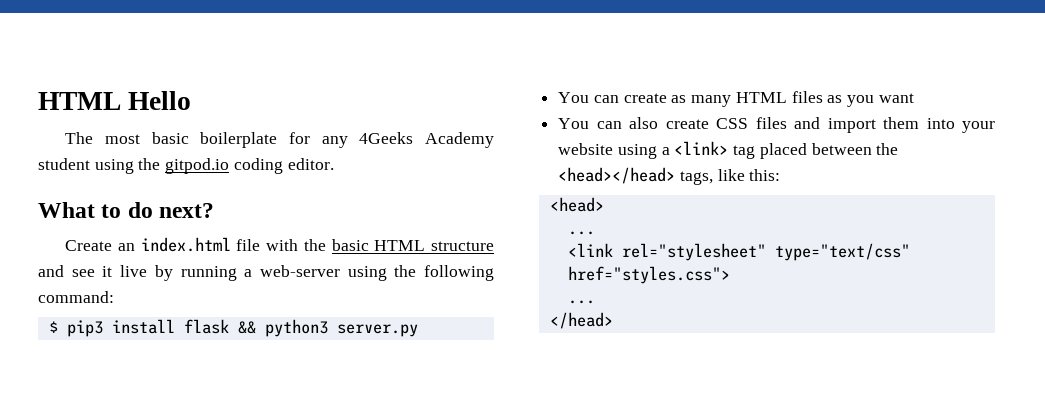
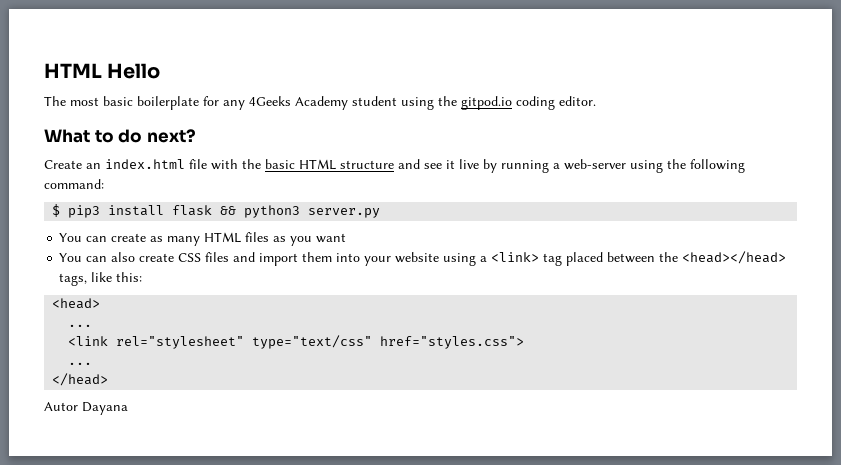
+ Autor Dayana

